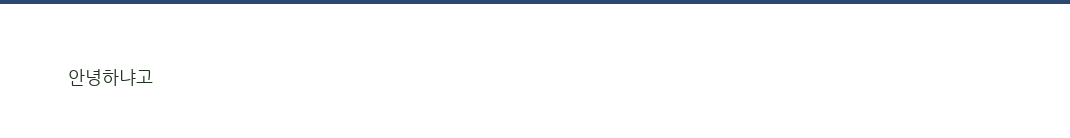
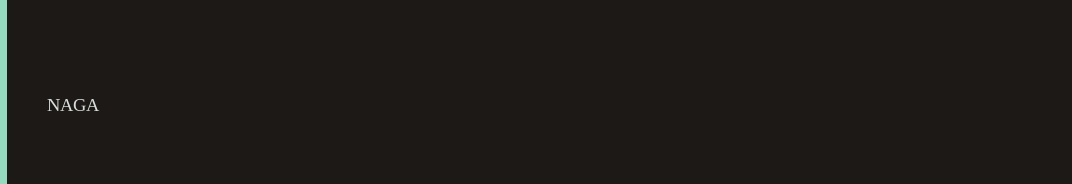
- 안녕하냐고
+ NAGA

